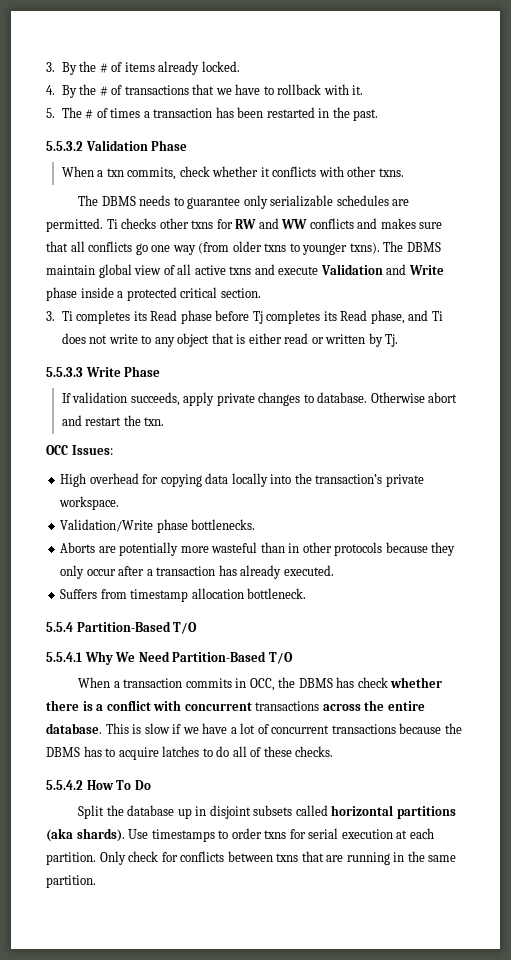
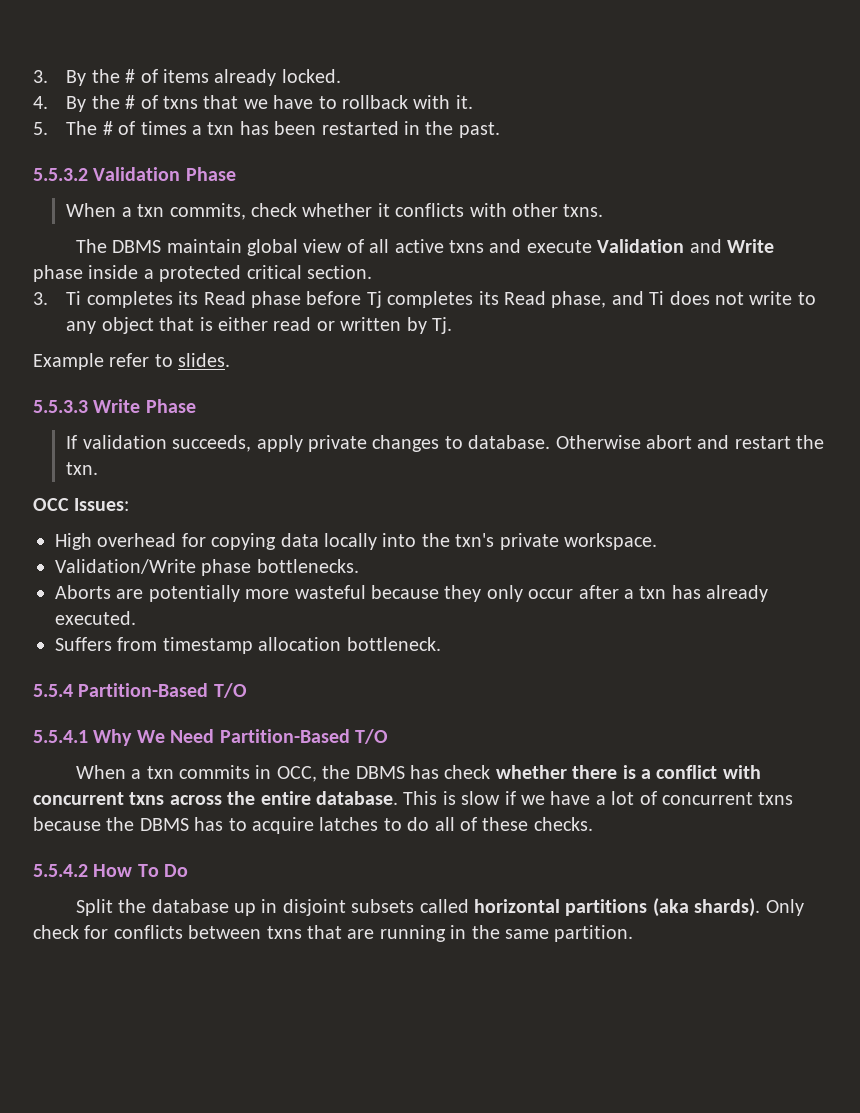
- 4. By the # of transactions that we have to rollback with it.
+ 4. By the # of txns that we have to rollback with it.
- 5. The # of times a transaction has been restarted in the past.
+ 5. The # of times a txn has been restarted in the past.
- The DBMS needs to guarantee only serializable schedules are permitted. Ti checks other txns for RW and WW conflicts and makes sure that all conflicts go one way (from older txns to younger txns). The DBMS maintain global view of all active txns and execute Validation and Write phase inside a protected critical section.
+ The DBMS maintain global view of all active txns and execute Validation and Write phase inside a protected critical section.
+ Example refer to slides.
- High overhead for copying data locally into the transaction’s private workspace.
+ High overhead for copying data locally into the txn's private workspace.
- Aborts are potentially more wasteful than in other protocols because they only occur after a transaction has already executed.
+ Aborts are potentially more wasteful because they only occur after a txn has already executed.
- When a transaction commits in OCC, the DBMS has check whether there is a conflict with concurrent transactions across the entire database.
+ When a txn commits in OCC, the DBMS has check whether there is a conflict with concurrent txns across the entire database.
- This is slow if we have a lot of concurrent transactions because the DBMS has to acquire latches to do all of these checks.
+ This is slow if we have a lot of concurrent txns because the DBMS has to acquire latches to do all of these checks.
- Use timestamps to order txns for serial execution at each partition.

